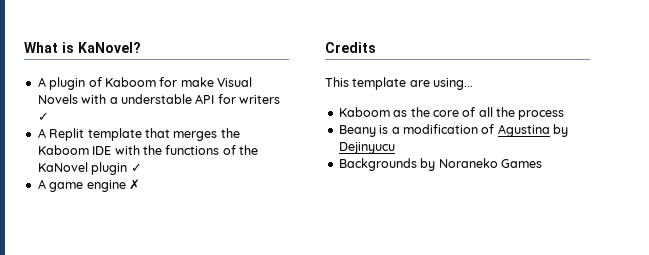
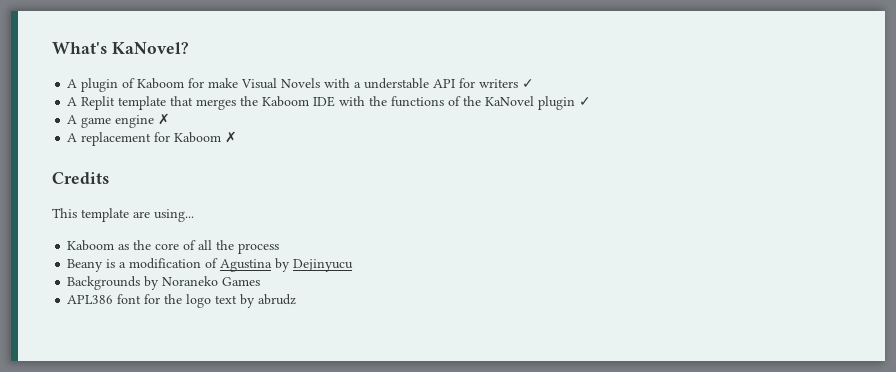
- What is KaNovel?
+ What's KaNovel?
+ A replacement for Kaboom ✗
+ APL386 font for the logo text by abrudz

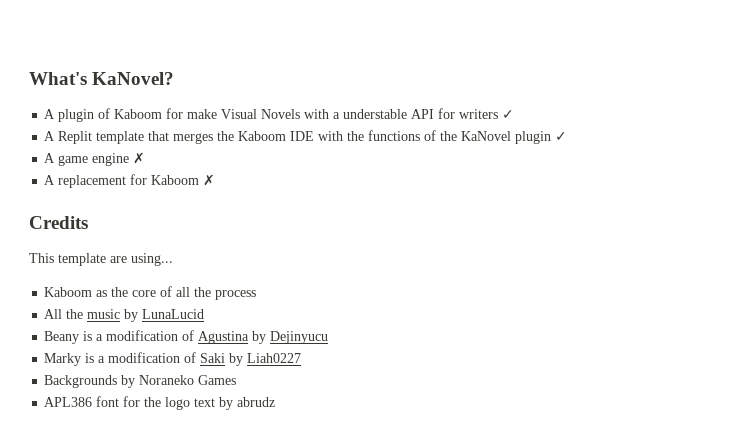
+ All the music by LunaLucid
+ Marky is a modification of Saki by Liah0227

